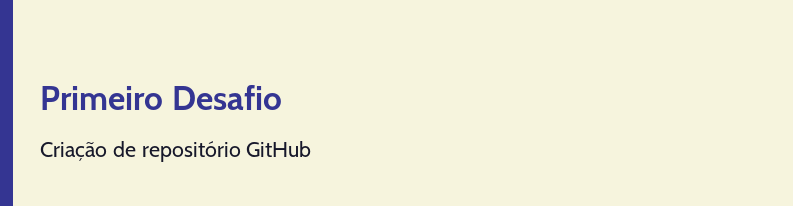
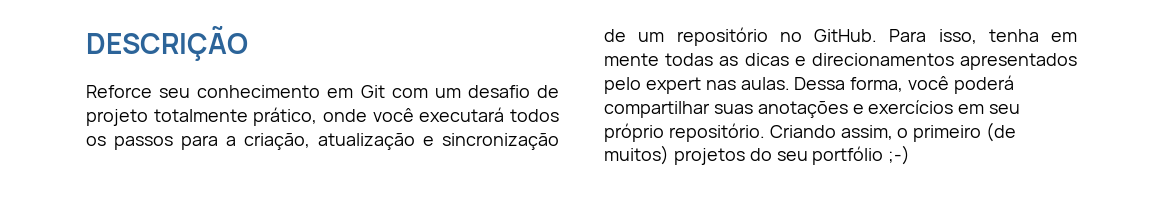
- Primeiro Desafio
- Criação de repositório GitHub
+ DESCRIÇÃO
+ Reforce seu conhecimento em Git com um desafio de projeto totalmente prático, onde você executará todos os passos para a criação, atualização e sincronização de um repositório no GitHub. Para isso, tenha em mente todas as dicas e direcionamentos apresentados pelo expert nas aulas. Dessa forma, você poderá compartilhar suas anotações e exercícios em seu próprio repositório. Criando assim, o primeiro (de muitos) projetos do seu portfólio ;-)

